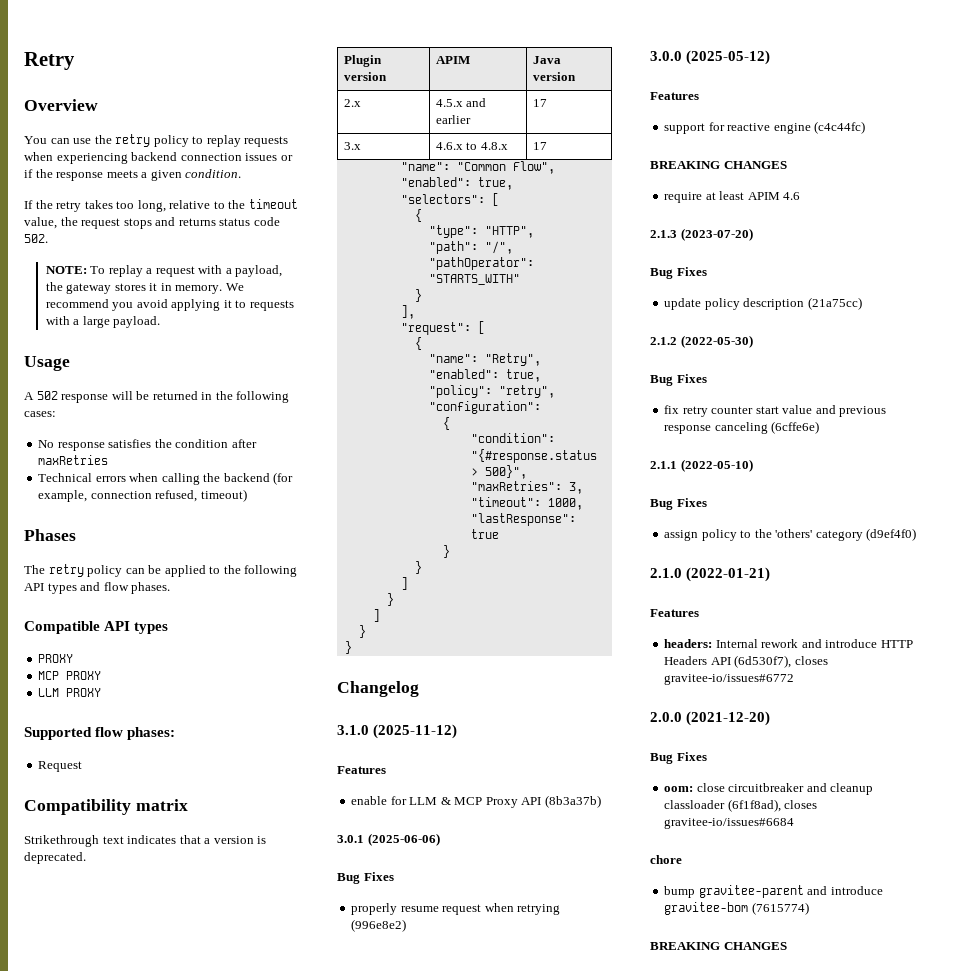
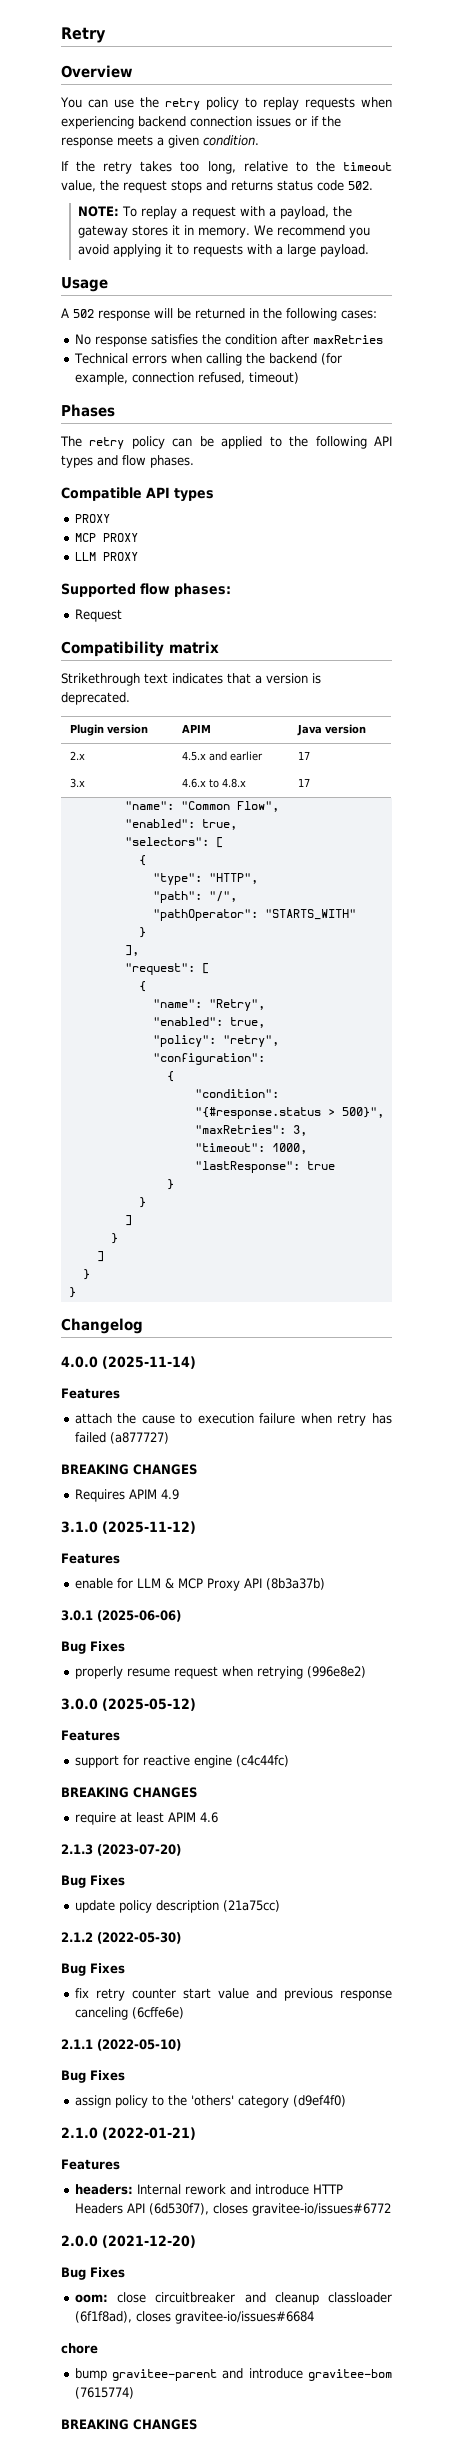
+ 4.0.0 (2025-11-14)
+ Features
+ attach the cause to execution failure when retry has failed (a877727)
+ BREAKING CHANGES
+ Requires APIM 4.9

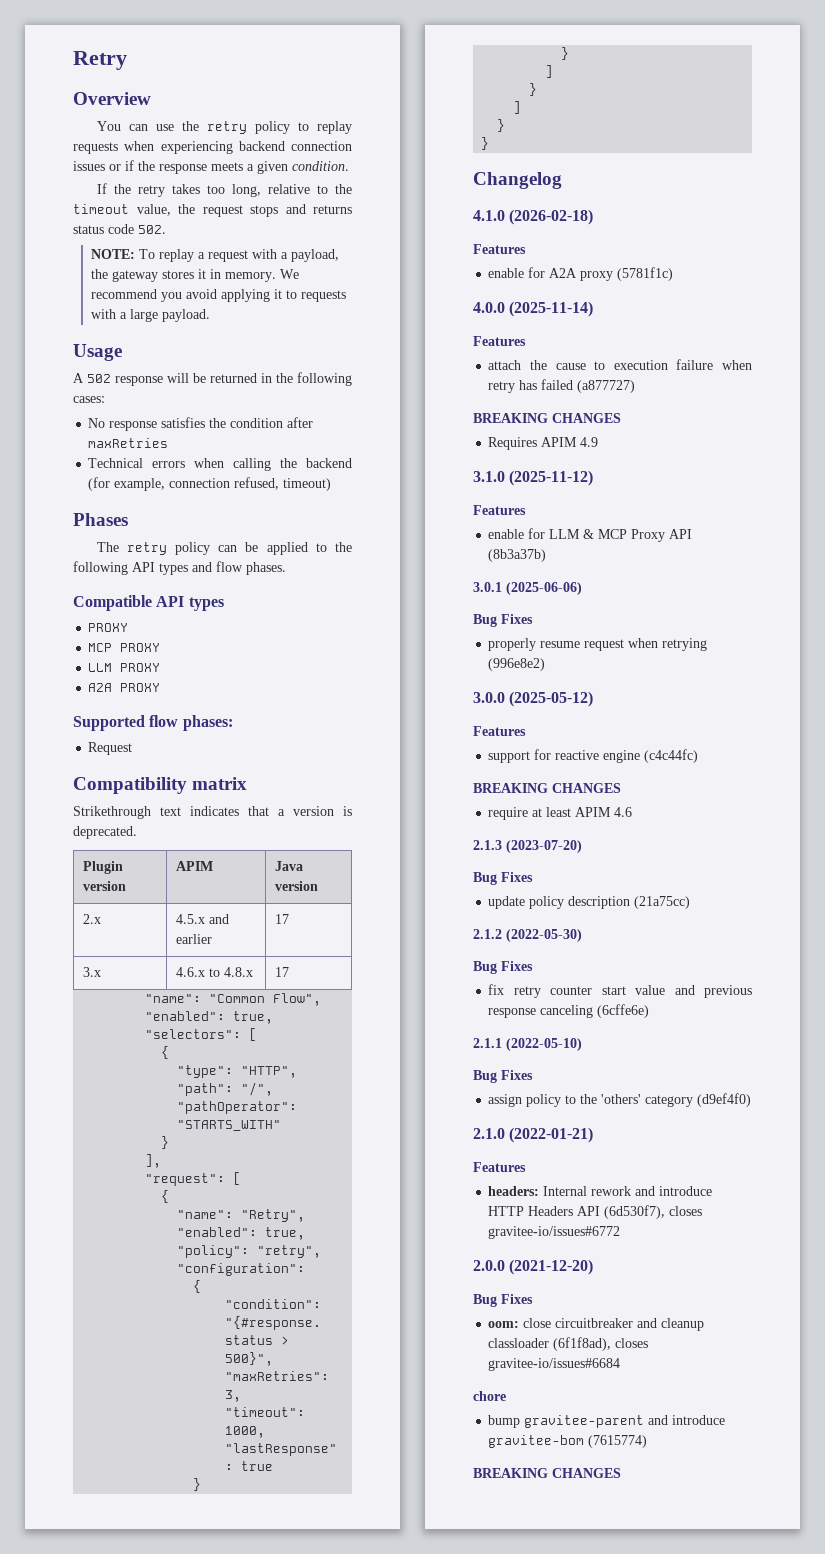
+ A2A PROXY
+ 4.1.0 (2026-02-18)
+ Features
+ enable for A2A proxy (5781f1c)

